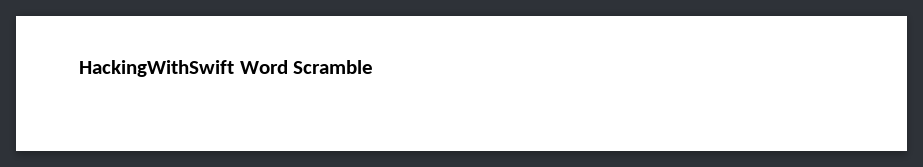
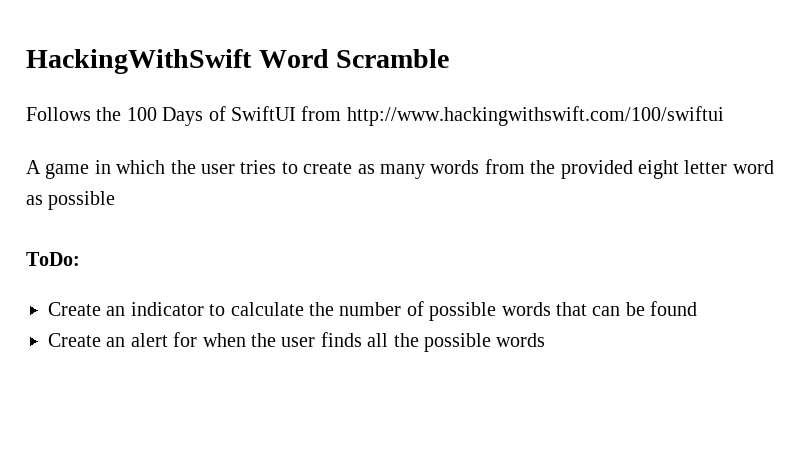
+ Follows the 100 Days of SwiftUI from http://www.hackingwithswift.com/100/swiftui
+ A game in which the user tries to create as many words from the provided eight letter word as possible
+ ToDo:
+ Create an indicator to calculate the number of possible words that can be found
+ Create an alert for when the user finds all the possible words

